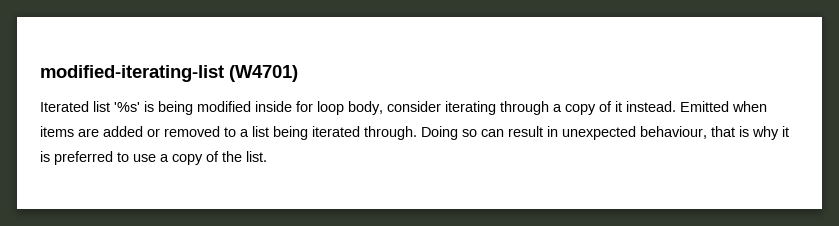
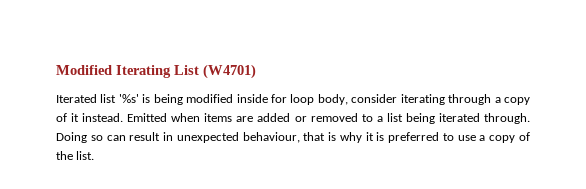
- modified-iterating-list (W4701)
+ Modified Iterating List (W4701)

